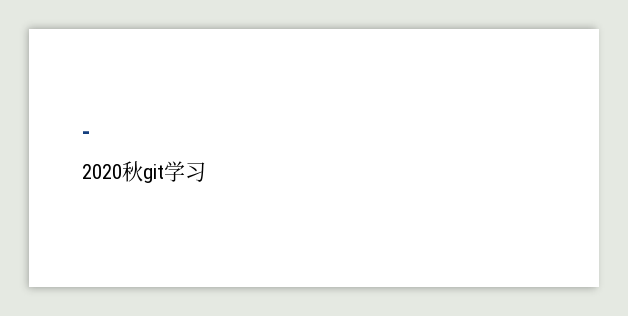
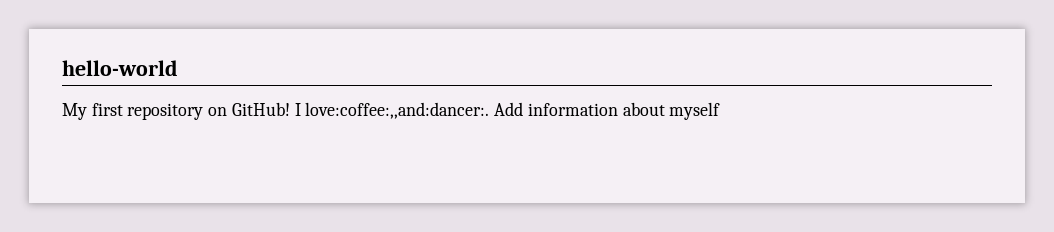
- -
- 2020秋git学习
+ hello-world
+ My first repository on GitHub! I love:coffee:,,and:dancer:. Add information about myself

